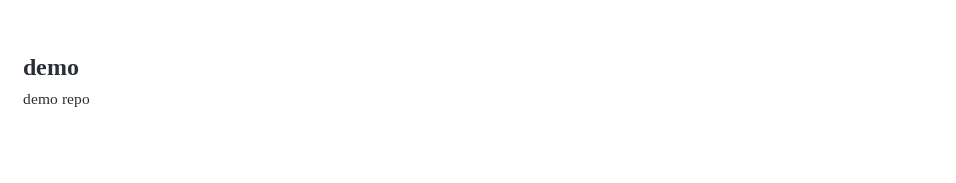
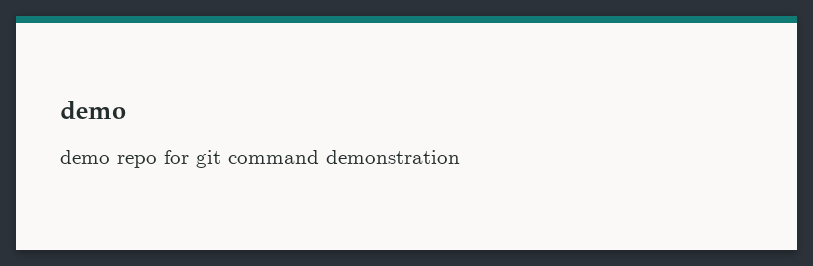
- demo repo
+ demo repo for git command demonstration

